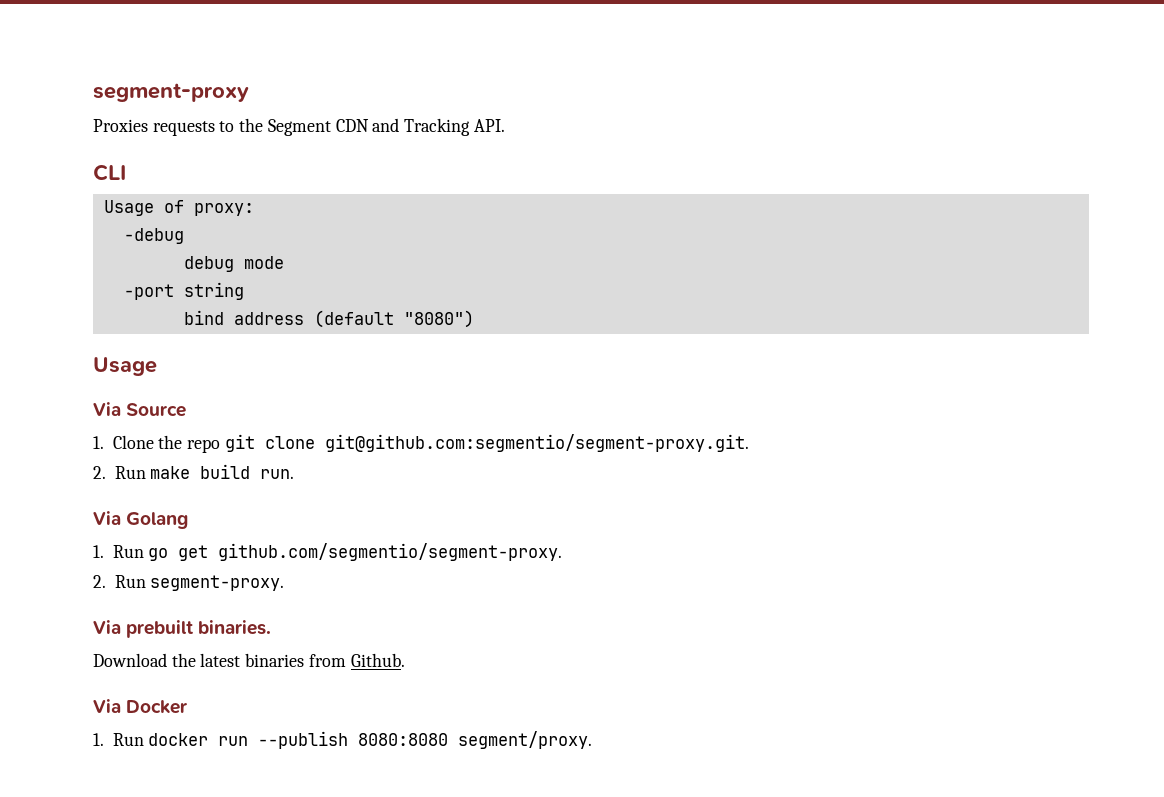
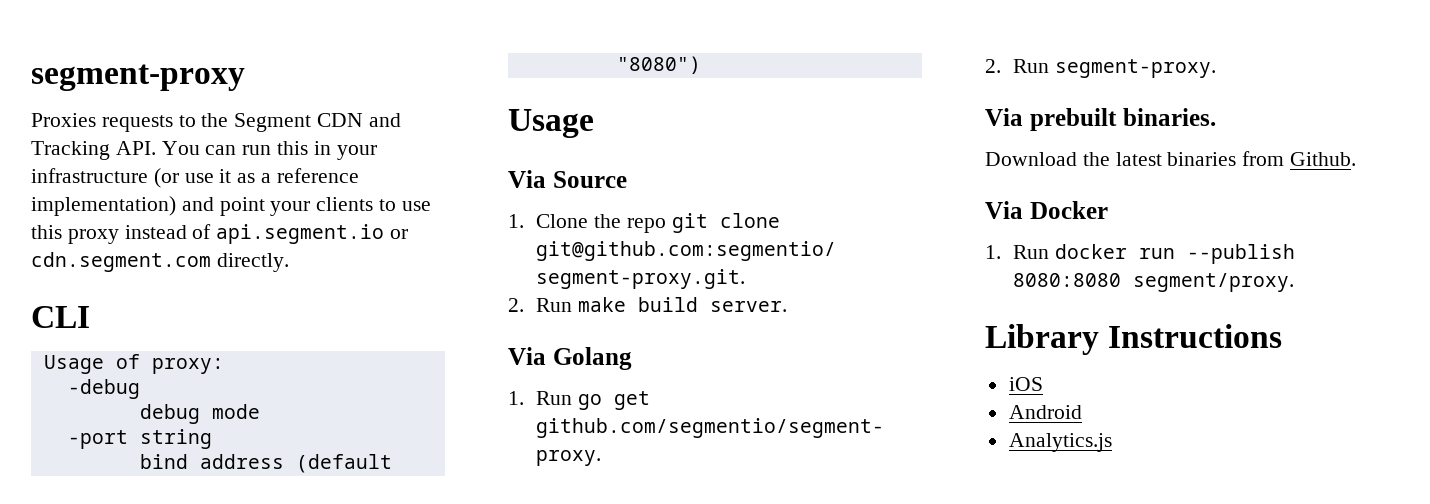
- Proxies requests to the Segment CDN and Tracking API.
+ Proxies requests to the Segment CDN and Tracking API. You can run this in your infrastructure (or use it as a reference implementation) and point your clients to use this proxy instead of api.segment.io or cdn.segment.com directly.
- 2. Run make build run.
+ 2. Run make build server.
+ Library Instructions
+ iOS
+ Android
+ Analytics.js

